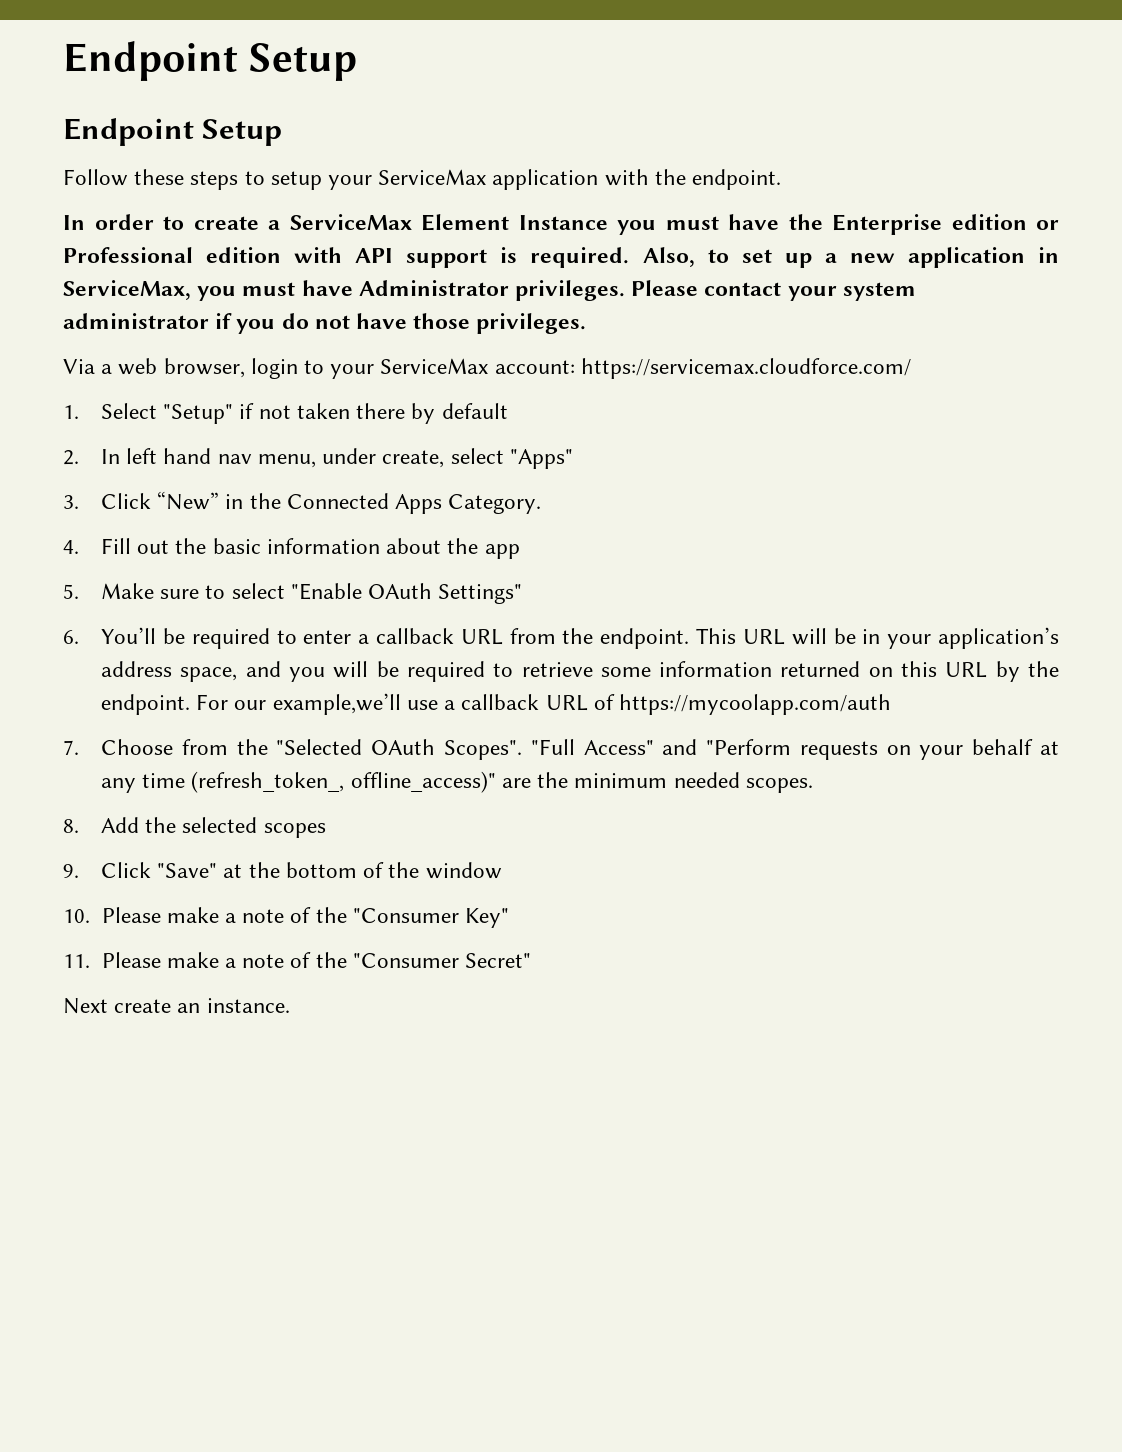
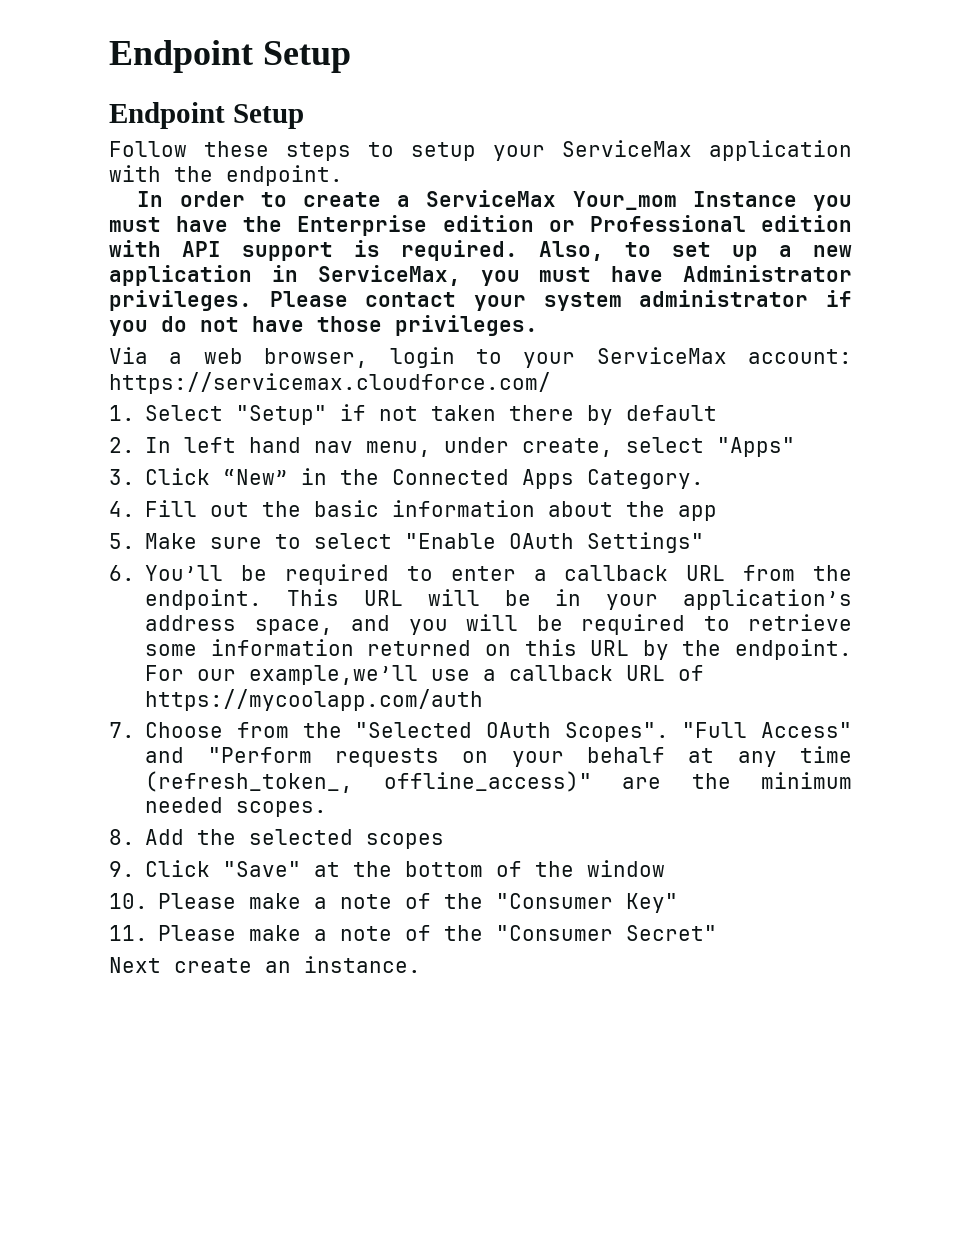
- In order to create a ServiceMax Element Instance you must have the Enterprise edition or Professional edition with API support is required.
+ In order to create a ServiceMax Your_mom Instance you must have the Enterprise edition or Professional edition with API support is required.

